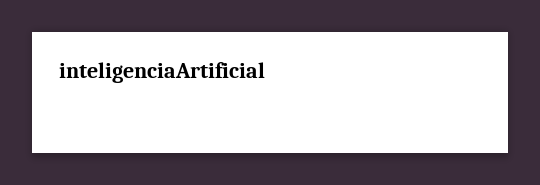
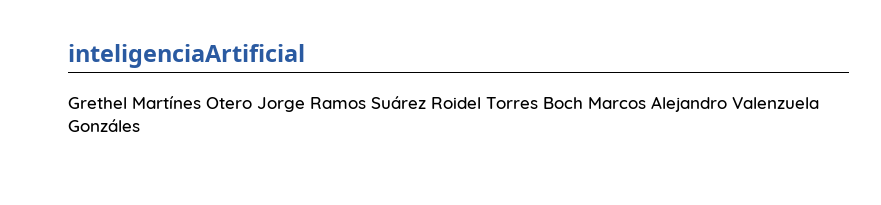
+ Grethel Martínes Otero Jorge Ramos Suárez Roidel Torres Boch Marcos Alejandro Valenzuela Gonzáles

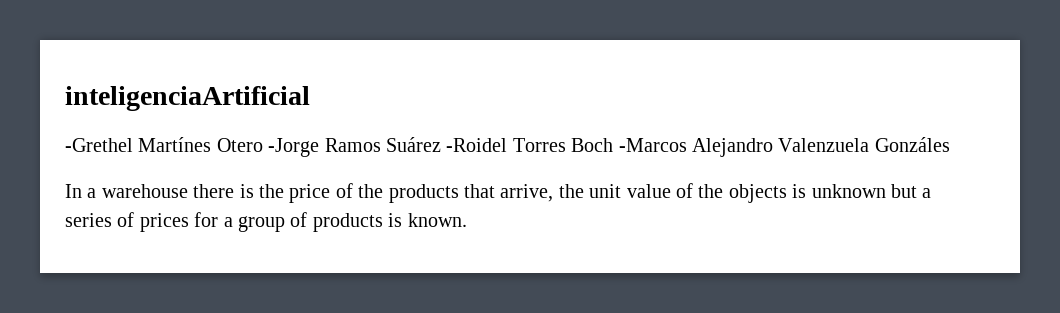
- Grethel Martínes Otero Jorge Ramos Suárez Roidel Torres Boch Marcos Alejandro Valenzuela Gonzáles
+ -Grethel Martínes Otero -Jorge Ramos Suárez -Roidel Torres Boch -Marcos Alejandro Valenzuela Gonzáles
+ In a warehouse there is the price of the products that arrive, the unit value of the objects is unknown but a series of prices for a group of products is known.

